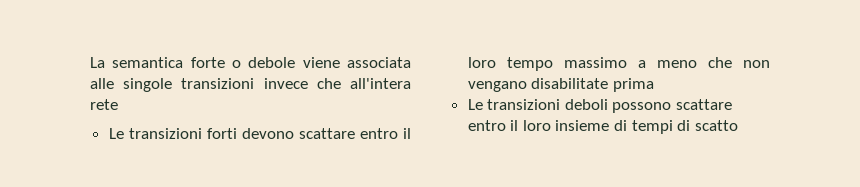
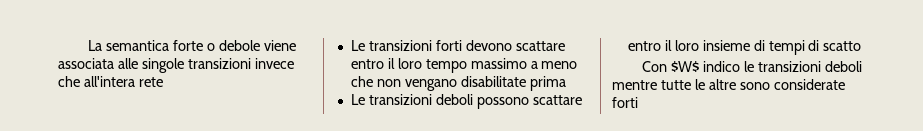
+ Con $W$ indico le transizioni deboli mentre tutte le altre sono considerate forti

